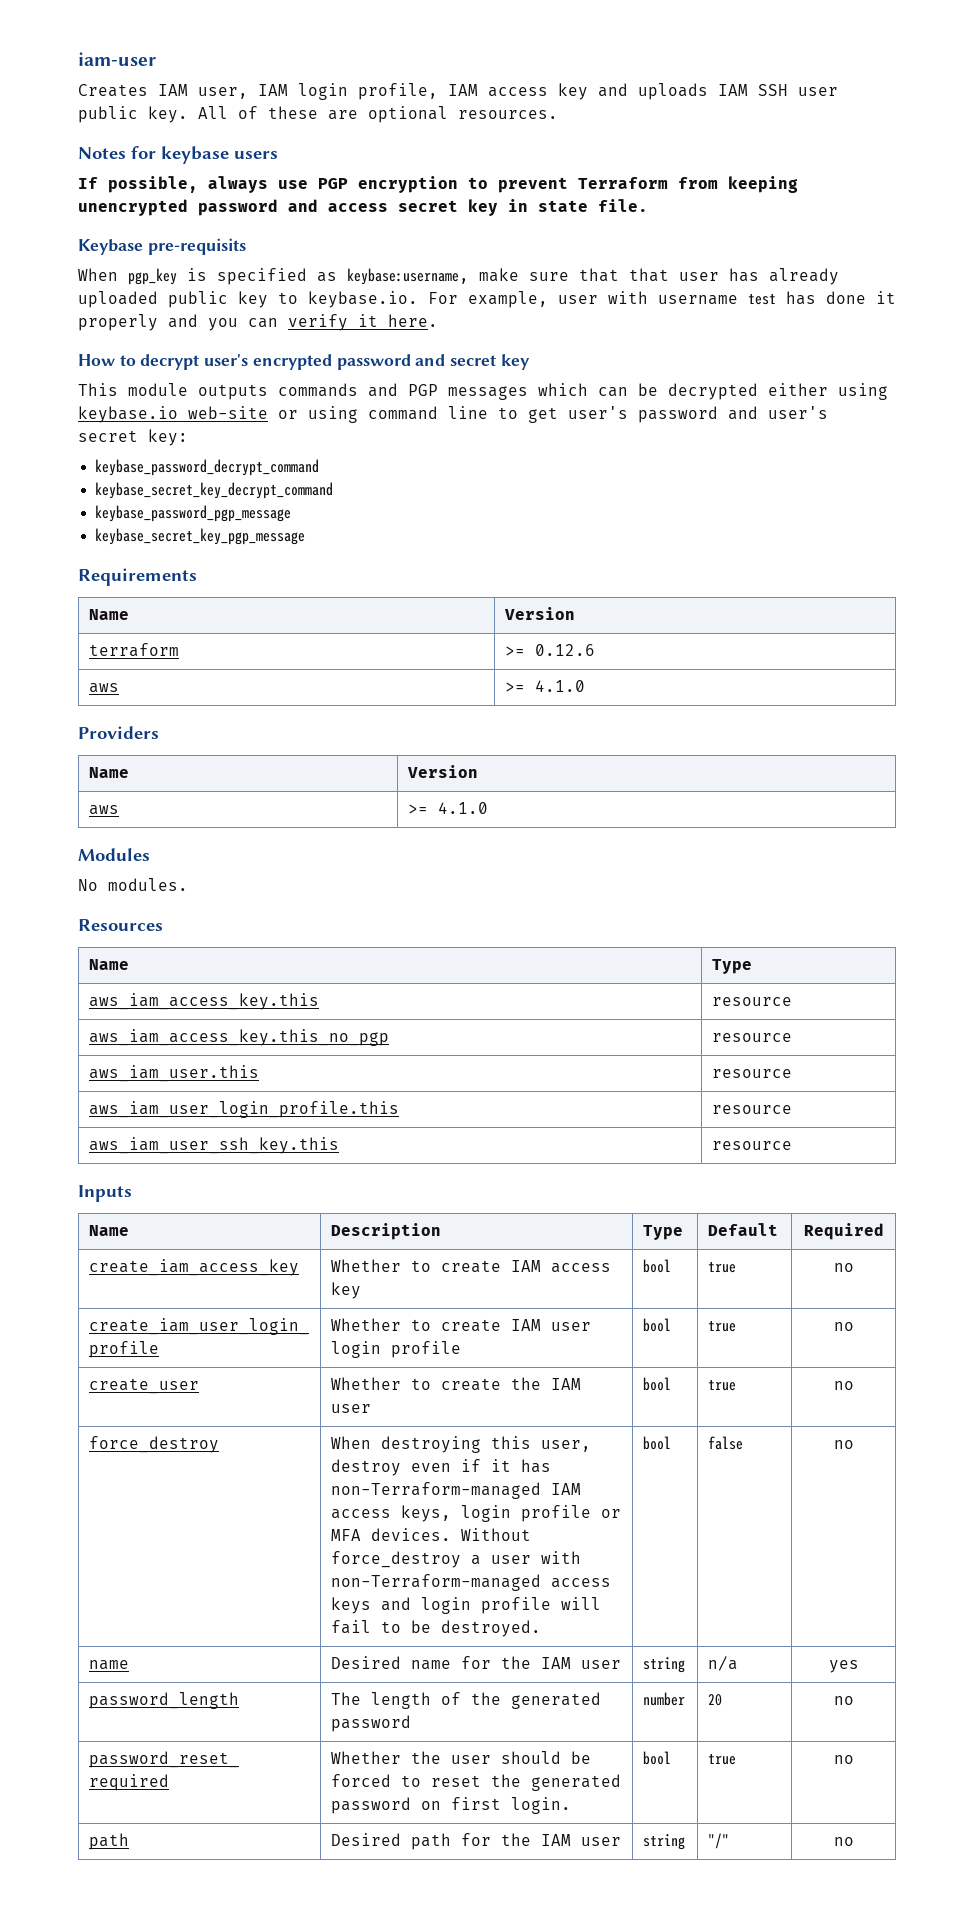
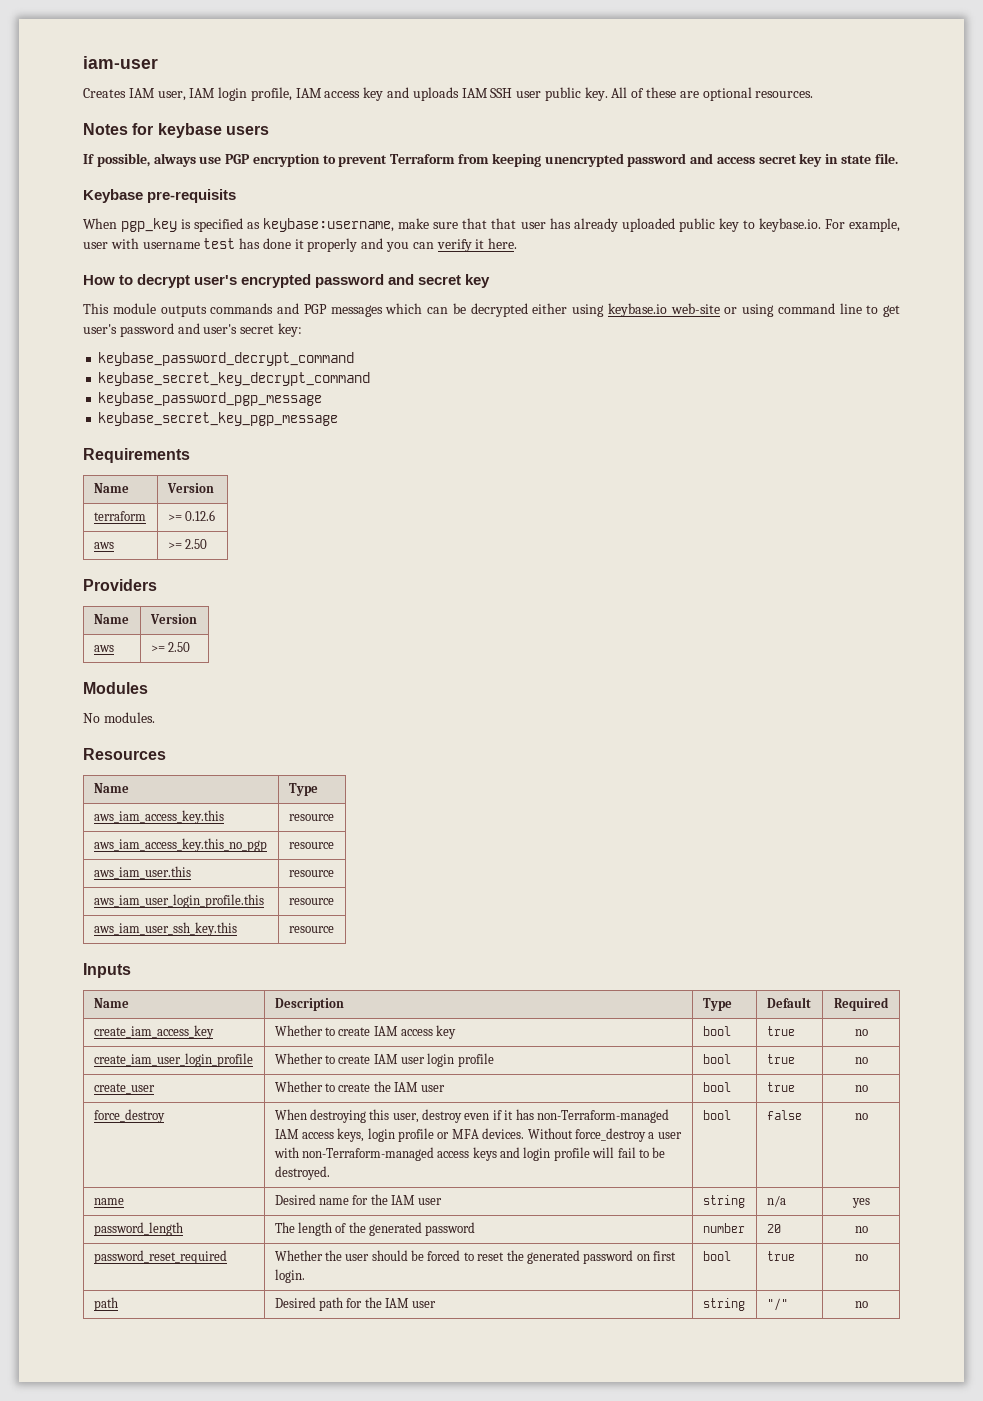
  terraform | >= 0.12.6
- aws | >= 4.1.0
+ aws | >= 2.50
  Providers
  Name | Version
- aws | >= 4.1.0
+ aws | >= 2.50

